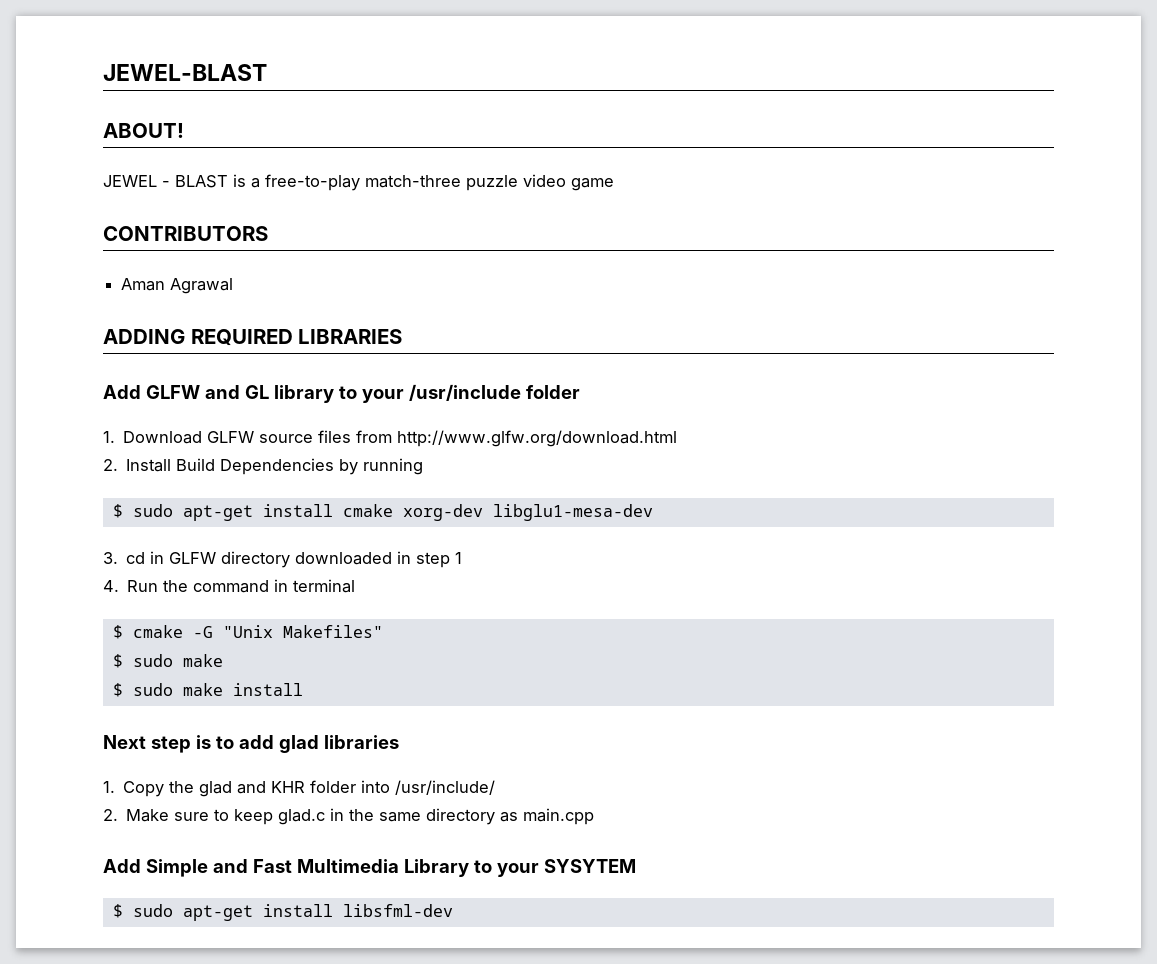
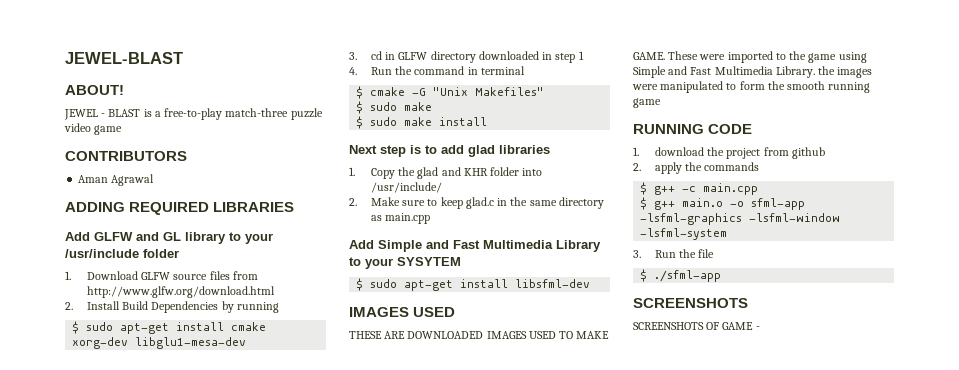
  $ sudo apt-get install libsfml-dev
+ IMAGES USED
+ THESE ARE DOWNLOADED IMAGES USED TO MAKE GAME. These were imported to the game using Simple and Fast Multimedia Library. the images were manipulated to form the smooth running game
+ RUNNING CODE
+ 1. download the project from github
+ 2. apply the commands
+ $ g++ -c main.cpp
+ $ g++ main.o -o sfml-app -lsfml-graphics -lsfml-window -lsfml-system
+ 3. Run the file
+ $ ./sfml-app
+ SCREENSHOTS
+ SCREENSHOTS OF GAME -

